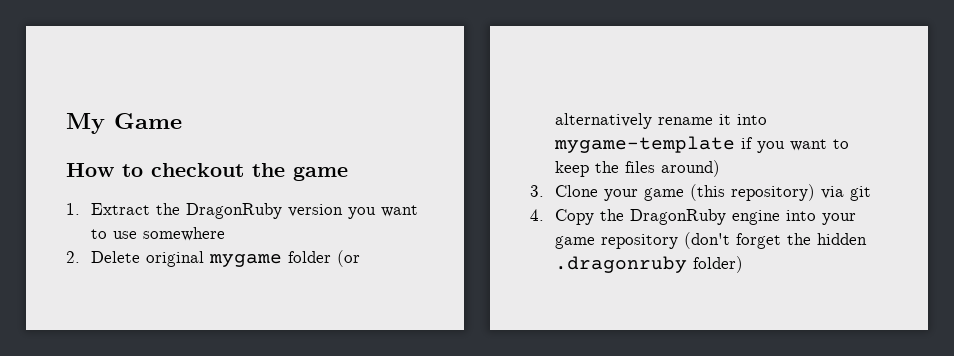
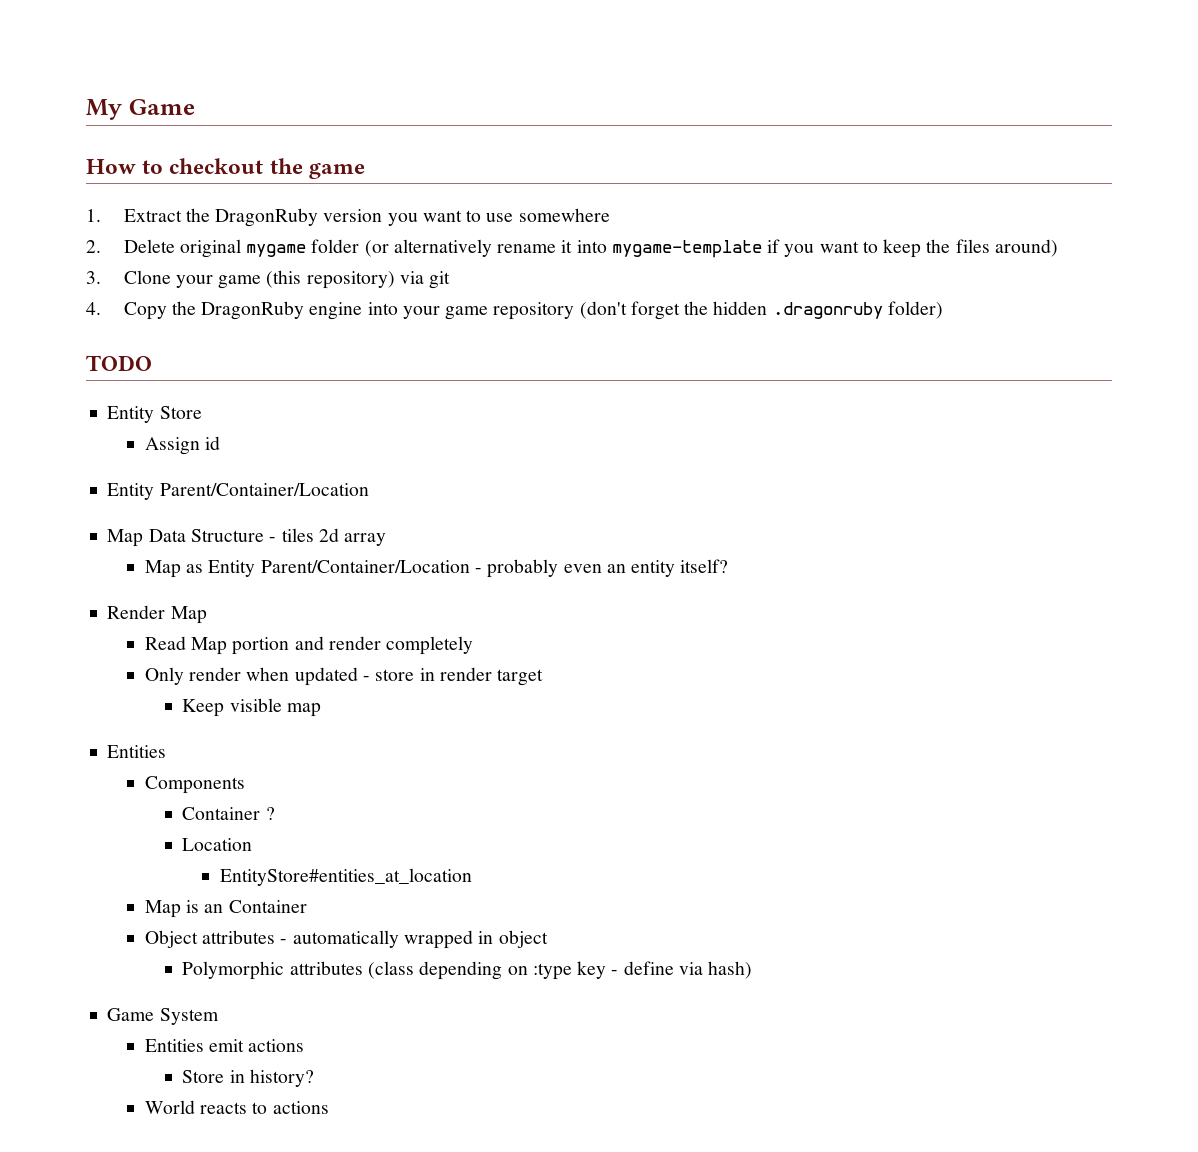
+ TODO
+ Entity Store
+ Assign id
+ Entity Parent/Container/Location
+ Map Data Structure - tiles 2d array
+ Map as Entity Parent/Container/Location - probably even an entity itself?
+ Render Map
+ Read Map portion and render completely
+ Only render when updated - store in render target
+ Keep visible map
+ Entities
+ Components
+ Container ?
+ Location
+ EntityStore#entities_at_location
+ Map is an Container
+ Object attributes - automatically wrapped in object
+ Polymorphic attributes (class depending on :type key - define via hash)
+ Game System
+ Entities emit actions
+ Store in history?
+ World reacts to actions

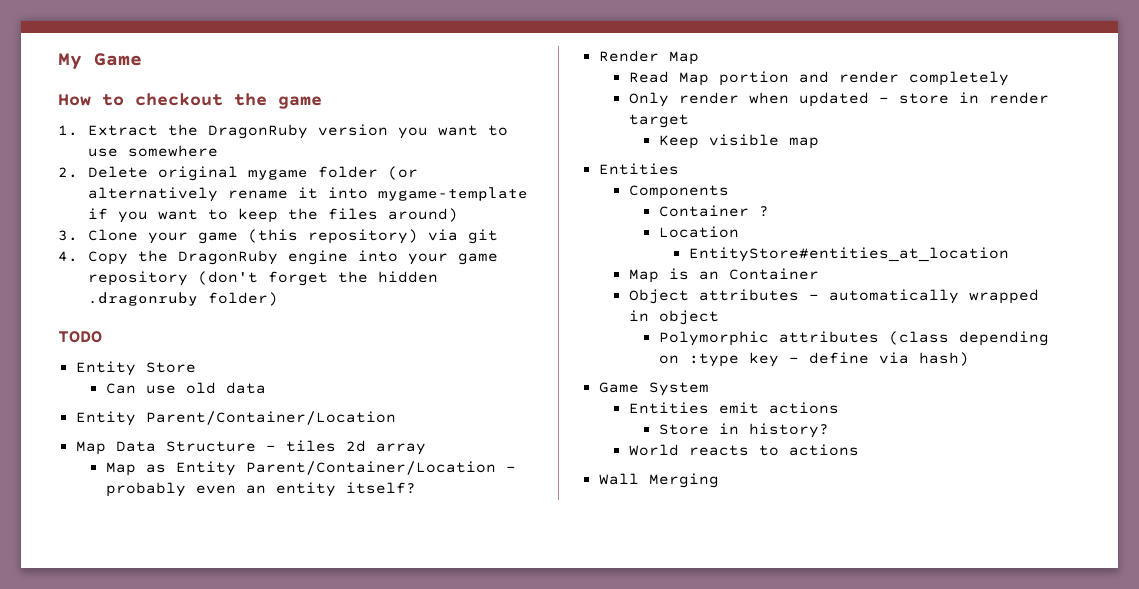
- Assign id
+ Can use old data
+ Wall Merging

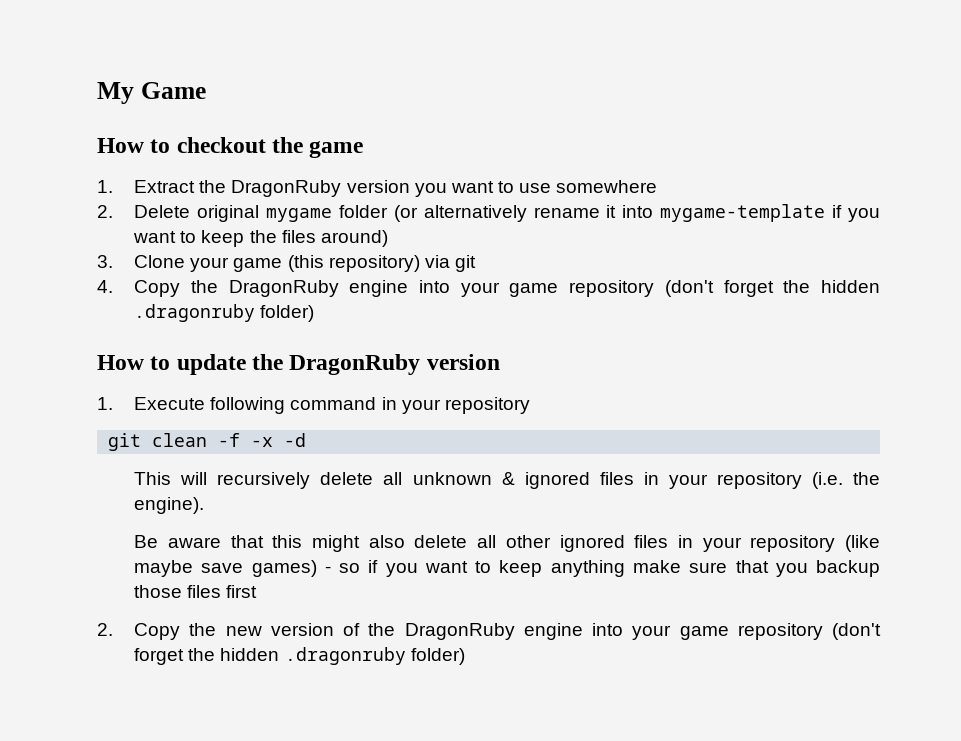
- TODO
- Entity Store
- Can use old data
- Entity Parent/Container/Location
- Map Data Structure - tiles 2d array
- Map as Entity Parent/Container/Location - probably even an entity itself?
- Render Map
- Read Map portion and render completely
- Only render when updated - store in render target
- Keep visible map
- Entities
- Components
- Container ?
- Location
- EntityStore#entities_at_location
- Map is an Container
- Object attributes - automatically wrapped in object
- Polymorphic attributes (class depending on :type key - define via hash)
- Game System
- Entities emit actions
- Store in history?
- World reacts to actions
- Wall Merging
+ How to update the DragonRuby version
+ 1. Execute following command in your repository
+ git clean -f -x -d
+ This will recursively delete all unknown & ignored files in your repository (i.e. the engine).
+ Be aware that this might also delete all other ignored files in your repository (like maybe save games) - so if you want to keep anything make sure that you backup those files first
+ 2. Copy the new version of the DragonRuby engine into your game repository (don't forget the hidden .dragonruby folder)

